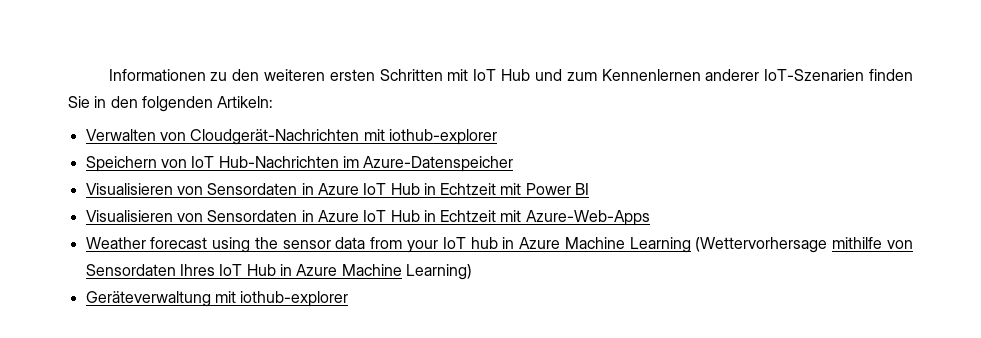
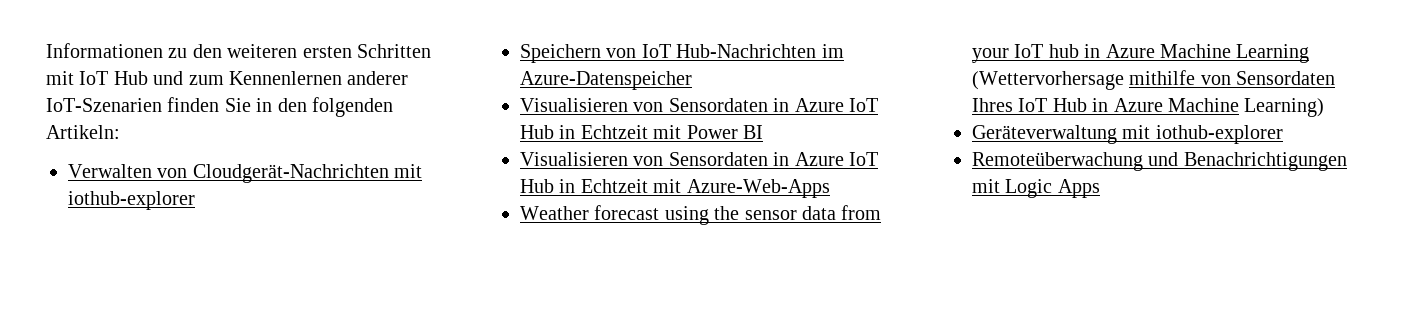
+ Remoteüberwachung und Benachrichtigungen mit Logic Apps

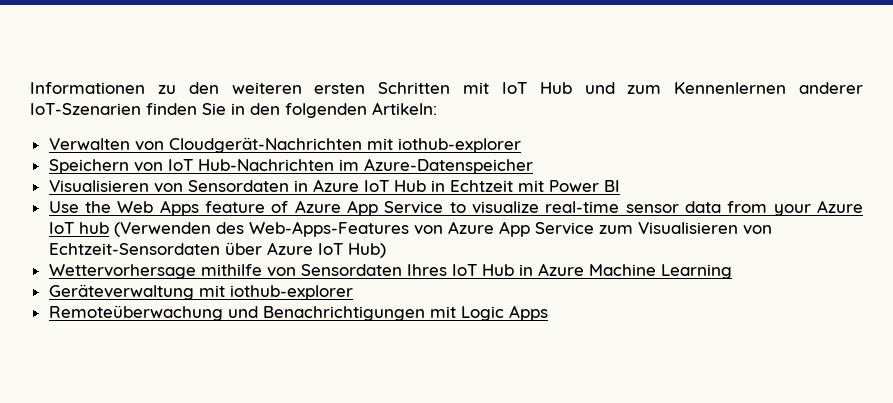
- Visualisieren von Sensordaten in Azure IoT Hub in Echtzeit mit Azure-Web-Apps
- Weather forecast using the sensor data from your IoT hub in Azure Machine Learning (Wettervorhersage mithilfe von Sensordaten Ihres IoT Hub in Azure Machine Learning)
+ Use the Web Apps feature of Azure App Service to visualize real-time sensor data from your Azure IoT hub (Verwenden des Web-Apps-Features von Azure App Service zum Visualisieren von Echtzeit-Sensordaten über Azure IoT Hub)
+ Wettervorhersage mithilfe von Sensordaten Ihres IoT Hub in Azure Machine Learning

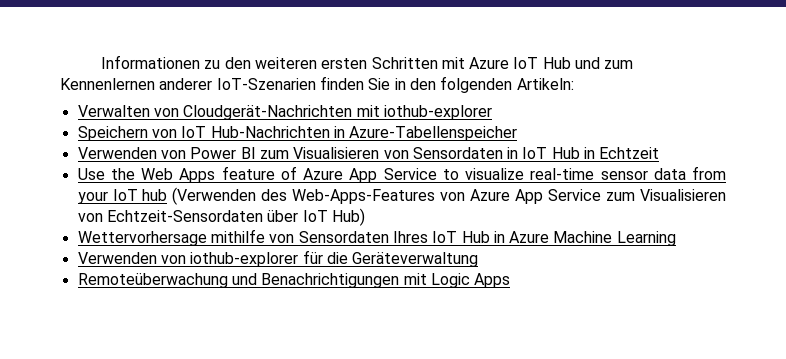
- Informationen zu den weiteren ersten Schritten mit IoT Hub und zum Kennenlernen anderer IoT-Szenarien finden Sie in den folgenden Artikeln:
+ Informationen zu den weiteren ersten Schritten mit Azure IoT Hub und zum Kennenlernen anderer IoT-Szenarien finden Sie in den folgenden Artikeln:
- Speichern von IoT Hub-Nachrichten im Azure-Datenspeicher
- Visualisieren von Sensordaten in Azure IoT Hub in Echtzeit mit Power BI
+ Speichern von IoT Hub-Nachrichten in Azure-Tabellenspeicher
+ Verwenden von Power BI zum Visualisieren von Sensordaten in IoT Hub in Echtzeit
- Use the Web Apps feature of Azure App Service to visualize real-time sensor data from your Azure IoT hub (Verwenden des Web-Apps-Features von Azure App Service zum Visualisieren von Echtzeit-Sensordaten über Azure IoT Hub)
+ Use the Web Apps feature of Azure App Service to visualize real-time sensor data from your IoT hub (Verwenden des Web-Apps-Features von Azure App Service zum Visualisieren von Echtzeit-Sensordaten über IoT Hub)
- Geräteverwaltung mit iothub-explorer
+ Verwenden von iothub-explorer für die Geräteverwaltung

